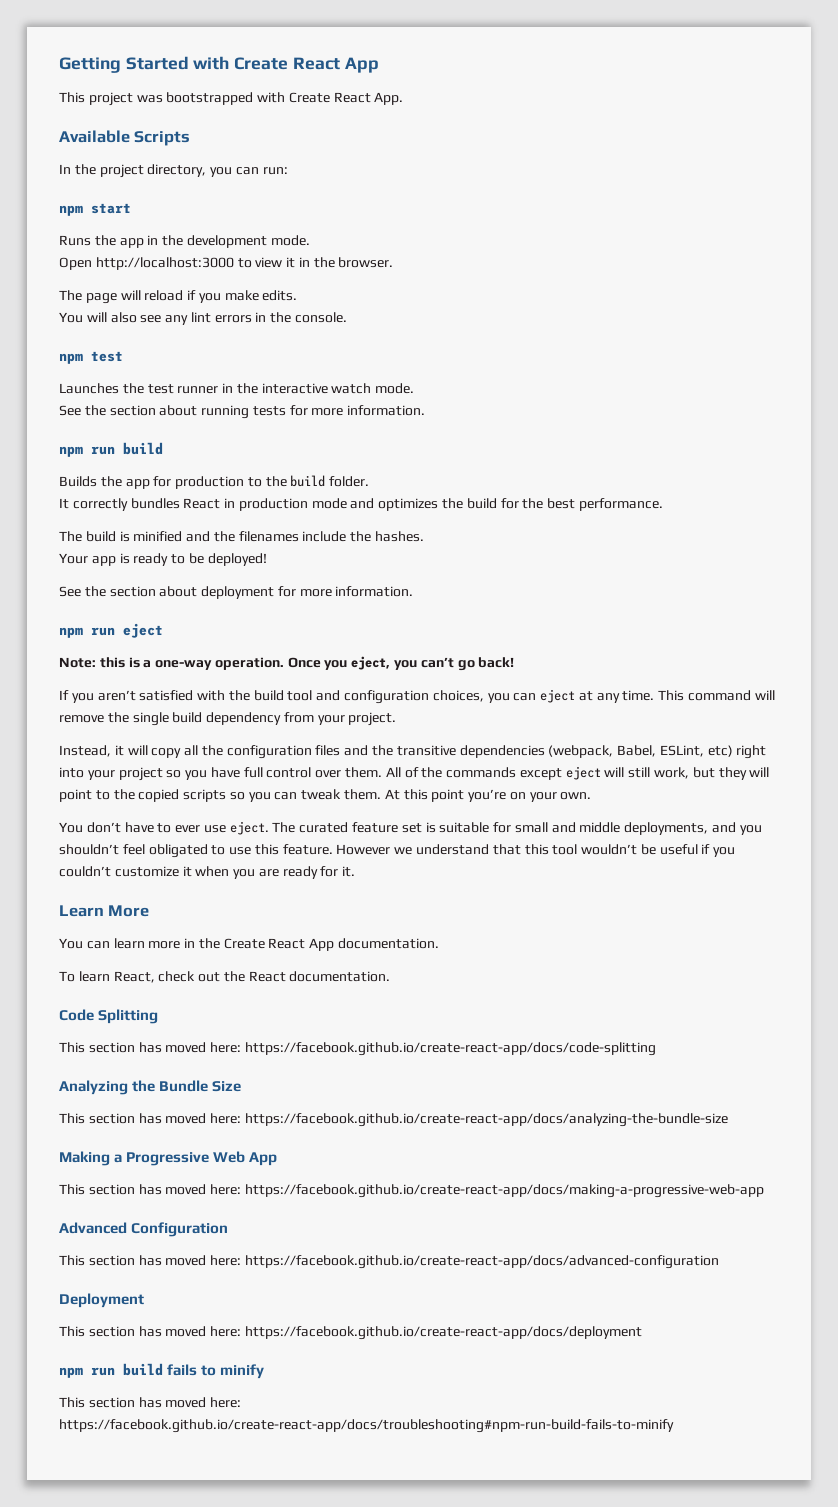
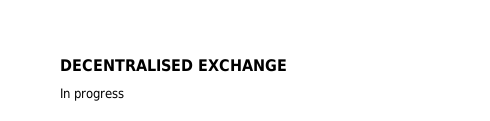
- Getting Started with Create React App
- This project was bootstrapped with Create React App.
- Available Scripts
- In the project directory, you can run:
- npm start
- Runs the app in the development mode.
- Open http://localhost:3000 to view it in the browser.
- The page will reload if you make edits.
- You will also see any lint errors in the console.
- npm test
- Launches the test runner in the interactive watch mode.
- See the section about running tests for more information.
- npm run build
- Builds the app for production to the build folder.
- It correctly bundles React in production mode and optimizes the build for the best performance.
- The build is minified and the filenames include the hashes.
- Your app is ready to be deployed!
- See the section about deployment for more information.
- npm run eject
- Note: this is a one-way operation. Once you eject, you can’t go back!
- If you aren’t satisfied with the build tool and configuration choices, you can eject at any time. This command will remove the single build dependency from your project.
- Instead, it will copy all the configuration files and the transitive dependencies (webpack, Babel, ESLint, etc) right into your project so you have full control over them. All of the commands except eject will still work, but they will point to the copied scripts so you can tweak them. At this point you’re on your own.
- You don’t have to ever use eject. The curated feature set is suitable for small and middle deployments, and you shouldn’t feel obligated to use this feature. However we understand that this tool wouldn’t be useful if you couldn’t customize it when you are ready for it.
- Learn More
- You can learn more in the Create React App documentation.
- To learn React, check out the React documentation.
- Code Splitting
- This section has moved here: https://facebook.github.io/create-react-app/docs/code-splitting
- Analyzing the Bundle Size
- This section has moved here: https://facebook.github.io/create-react-app/docs/analyzing-the-bundle-size
- Making a Progressive Web App
- This section has moved here: https://facebook.github.io/create-react-app/docs/making-a-progressive-web-app
- Advanced Configuration
- This section has moved here: https://facebook.github.io/create-react-app/docs/advanced-configuration
- Deployment
- This section has moved here: https://facebook.github.io/create-react-app/docs/deployment
- npm run build fails to minify
- This section has moved here: https://facebook.github.io/create-react-app/docs/troubleshooting#npm-run-build-fails-to-minify
+ DECENTRALISED EXCHANGE
+ In progress

